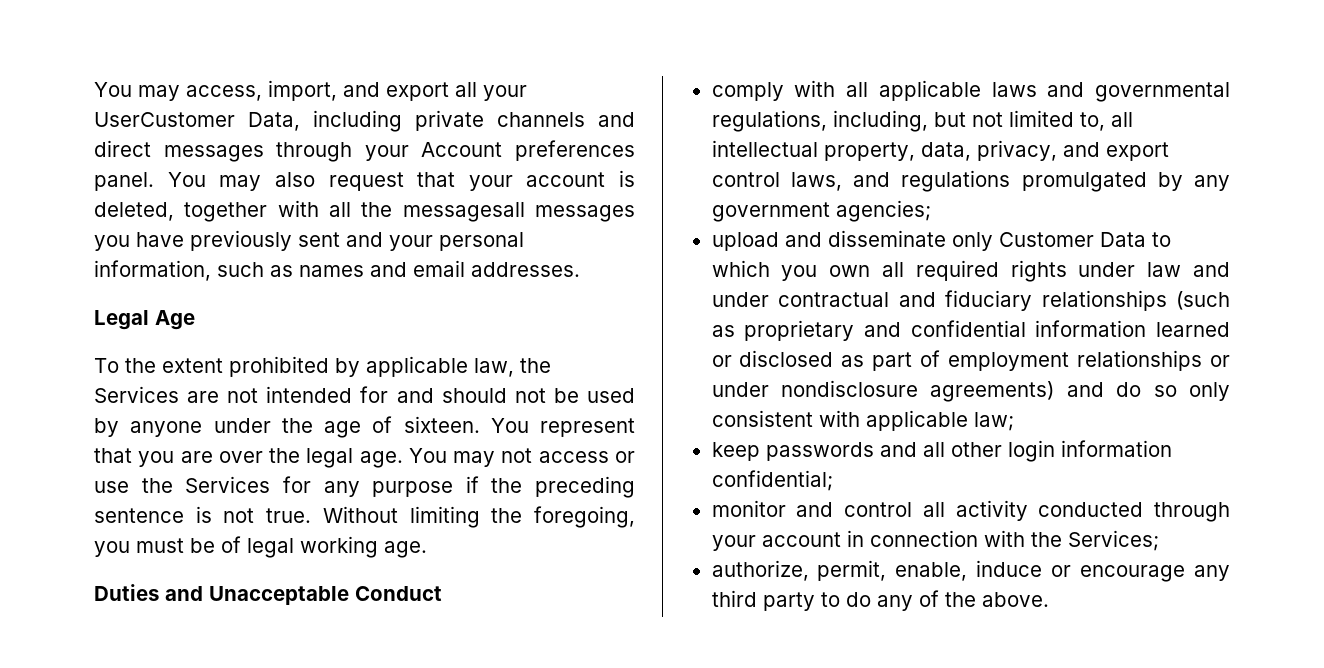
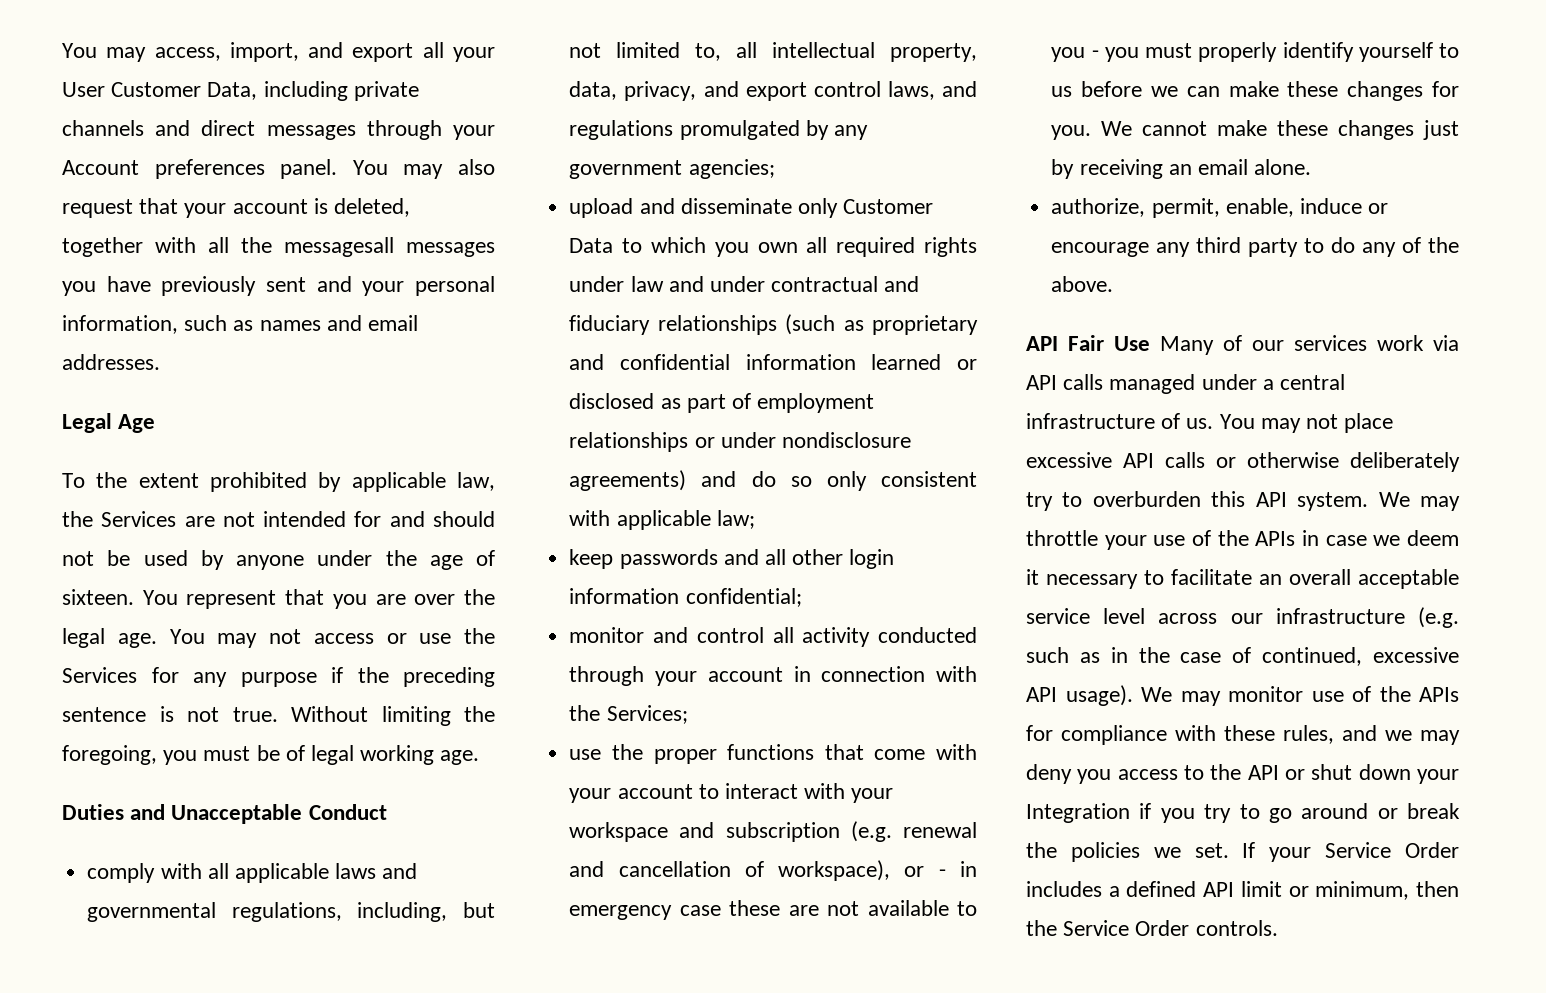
- You may access, import, and export all your UserCustomer Data, including private channels and direct messages through your Account preferences panel.
+ You may access, import, and export all your User Customer Data, including private channels and direct messages through your Account preferences panel.
+ use the proper functions that come with your account to interact with your workspace and subscription (e.g. renewal and cancellation of workspace), or - in emergency case these are not available to you - you must properly identify yourself to us before we can make these changes for you. We cannot make these changes just by receiving an email alone.
+ API Fair Use Many of our services work via API calls managed under a central infrastructure of us. You may not place excessive API calls or otherwise deliberately try to overburden this API system. We may throttle your use of the APIs in case we deem it necessary to facilitate an overall acceptable service level across our infrastructure (e.g. such as in the case of continued, excessive API usage). We may monitor use of the APIs for compliance with these rules, and we may deny you access to the API or shut down your Integration if you try to go around or break the policies we set. If your Service Order includes a defined API limit or minimum, then the Service Order controls.

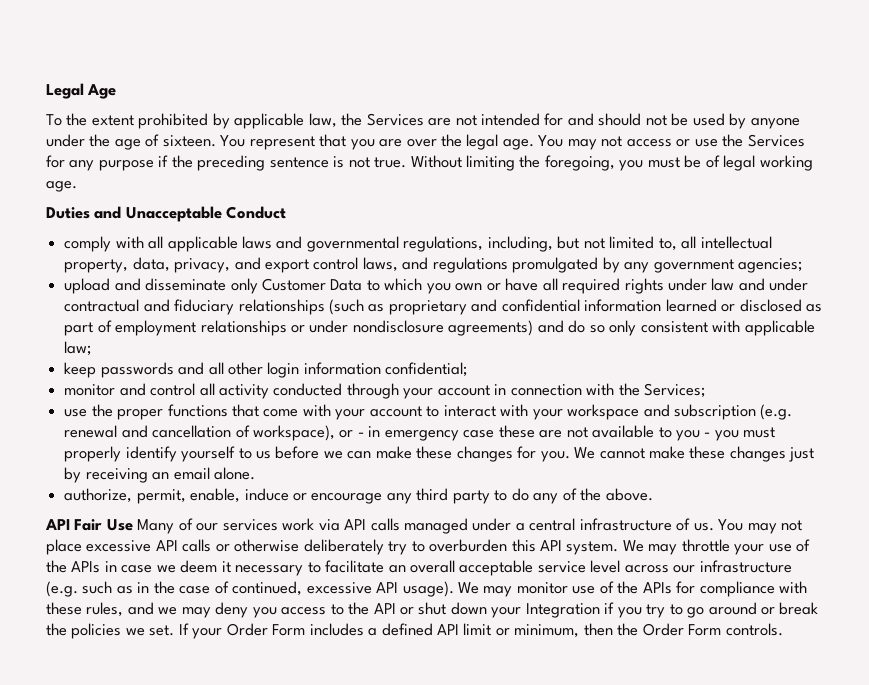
- You may access, import, and export all your User Customer Data, including private channels and direct messages through your Account preferences panel. You may also request that your account is deleted, together with all the messagesall messages you have previously sent and your personal information, such as names and email addresses.
- upload and disseminate only Customer Data to which you own all required rights under law and under contractual and fiduciary relationships (such as proprietary and confidential information learned or disclosed as part of employment relationships or under nondisclosure agreements) and do so only consistent with applicable law;
+ upload and disseminate only Customer Data to which you own or have all required rights under law and under contractual and fiduciary relationships (such as proprietary and confidential information learned or disclosed as part of employment relationships or under nondisclosure agreements) and do so only consistent with applicable law;
- If your Service Order includes a defined API limit or minimum, then the Service Order controls.
+ If your Order Form includes a defined API limit or minimum, then the Order Form controls.

